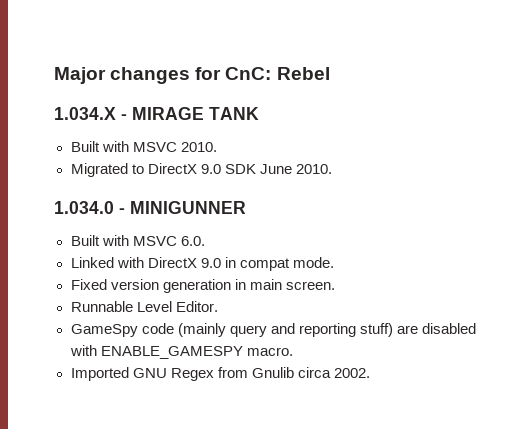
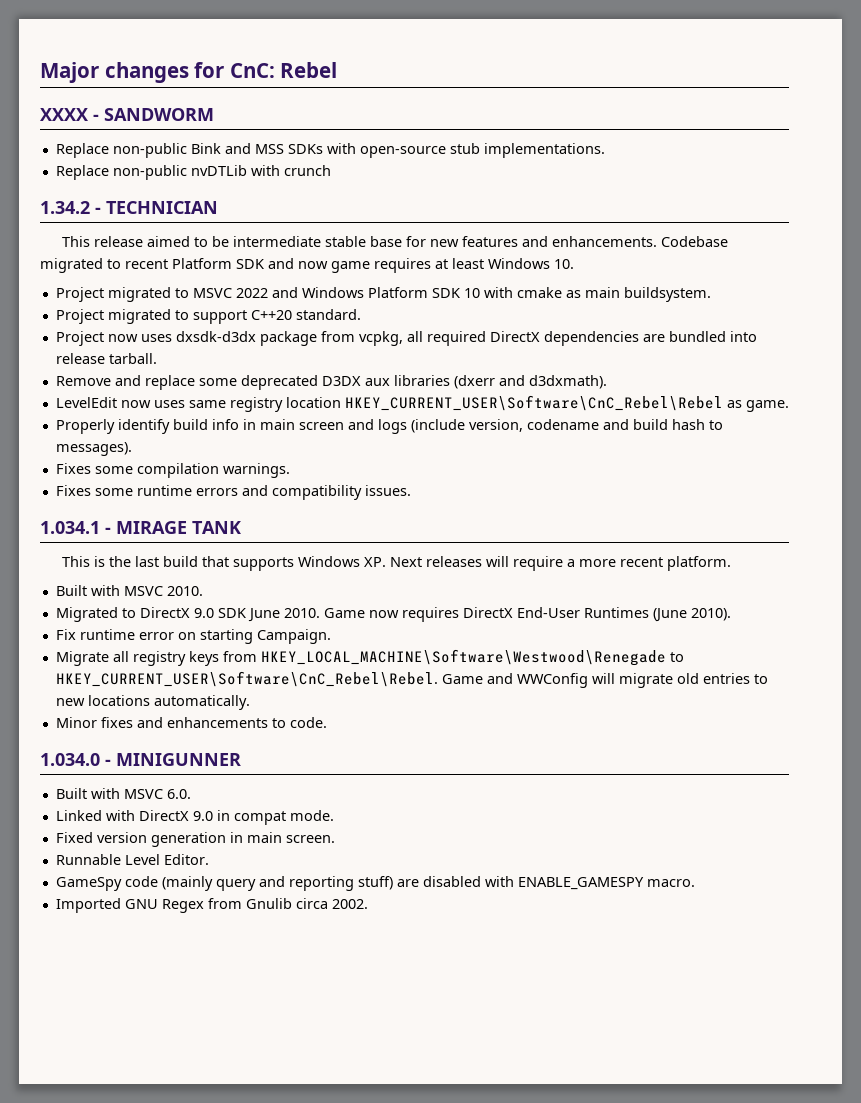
- 1.034.X - MIRAGE TANK
+ XXXX - SANDWORM
+ Replace non-public Bink and MSS SDKs with open-source stub implementations.
+ Replace non-public nvDTLib with crunch
+ 1.34.2 - TECHNICIAN
+ This release aimed to be intermediate stable base for new features and enhancements. Codebase migrated to recent Platform SDK and now game requires at least Windows 10.
+ Project migrated to MSVC 2022 and Windows Platform SDK 10 with cmake as main buildsystem.
+ Project migrated to support C++20 standard.
+ Project now uses dxsdk-d3dx package from vcpkg, all required DirectX dependencies are bundled into release tarball.
+ Remove and replace some deprecated D3DX aux libraries (dxerr and d3dxmath).
+ LevelEdit now uses same registry location HKEY_CURRENT_USER\Software\CnC_Rebel\Rebel as game.
+ Properly identify build info in main screen and logs (include version, codename and build hash to messages).
+ Fixes some compilation warnings.
+ Fixes some runtime errors and compatibility issues.
+ 1.034.1 - MIRAGE TANK
+ This is the last build that supports Windows XP. Next releases will require a more recent platform.
+ Game now requires DirectX End-User Runtimes (June 2010).
+ Fix runtime error on starting Campaign.
+ Migrate all registry keys from HKEY_LOCAL_MACHINE\Software\Westwood\Renegade to HKEY_CURRENT_USER\Software\CnC_Rebel\Rebel. Game and WWConfig will migrate old entries to new locations automatically.
+ Minor fixes and enhancements to code.

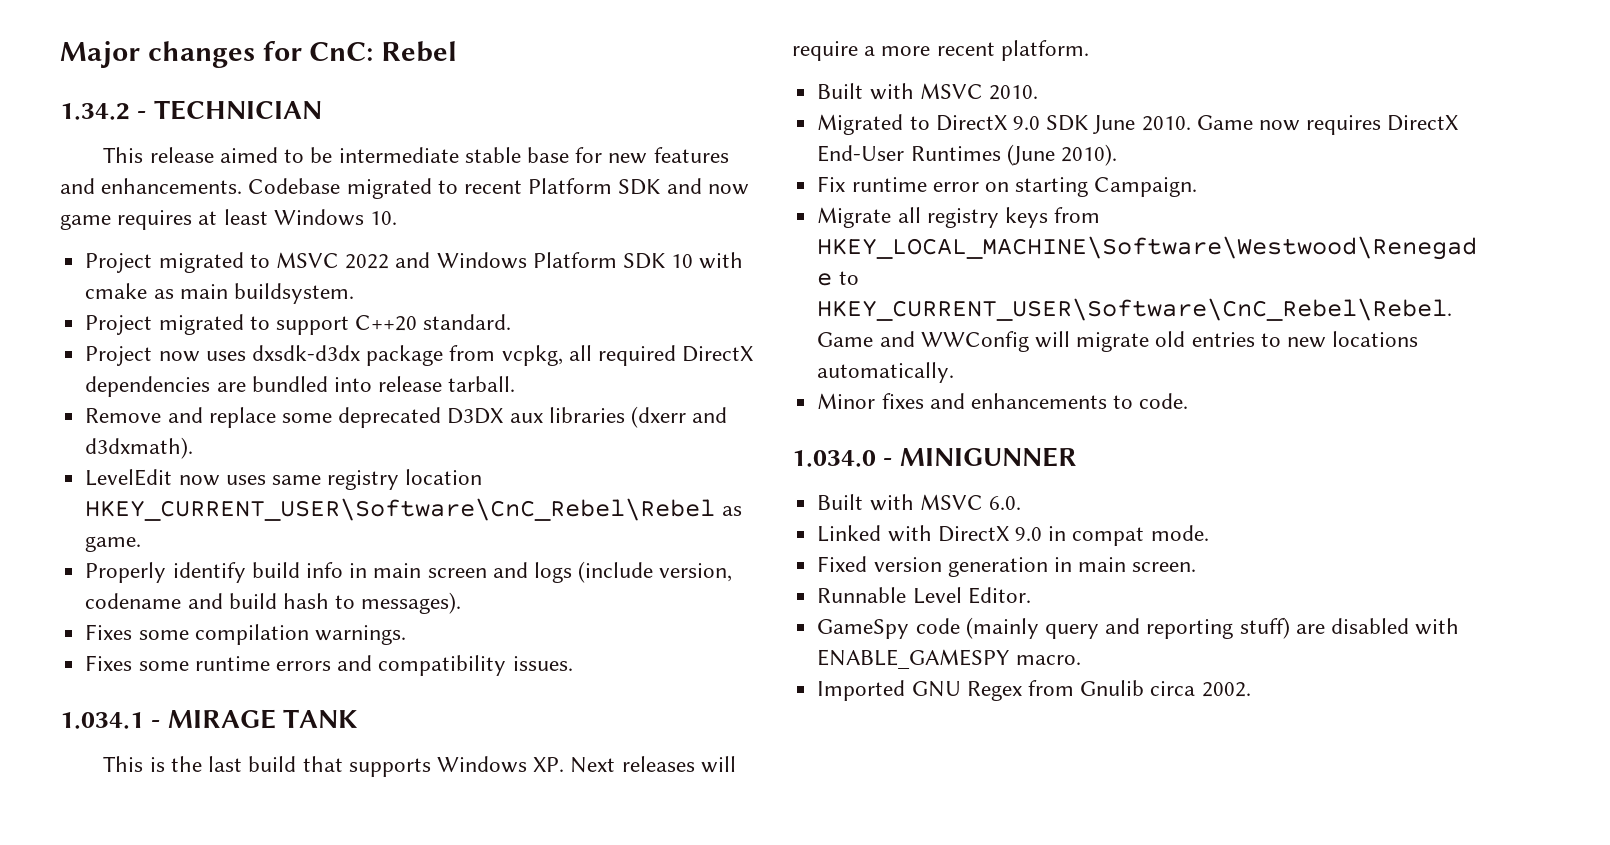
- XXXX - SANDWORM
- Replace non-public Bink and MSS SDKs with open-source stub implementations.
- Replace non-public nvDTLib with crunch

